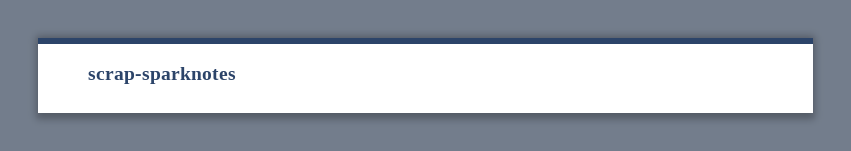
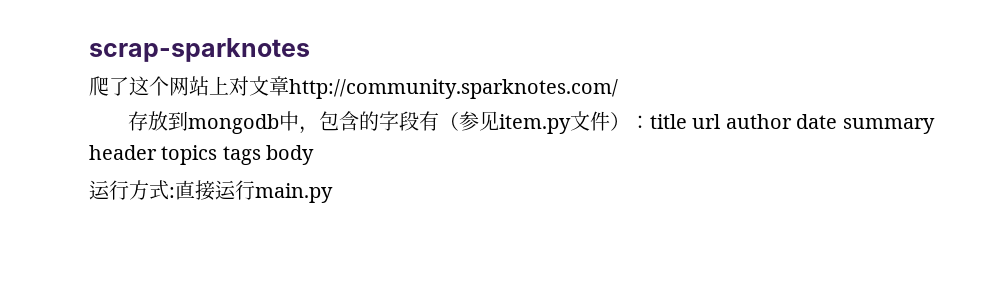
+ 爬了这个网站上对文章http://community.sparknotes.com/
+ 存放到mongodb中，包含的字段有（参见item.py文件）：title url author date summary header topics tags body
+ 运行方式:直接运行main.py

